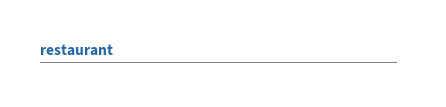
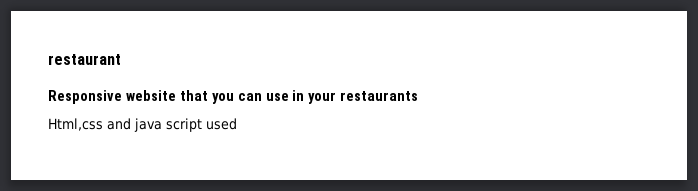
+ Responsive website that you can use in your restaurants
+ Html,css and java script used

